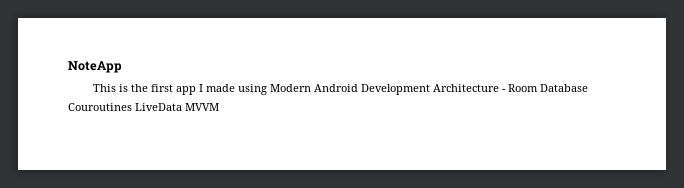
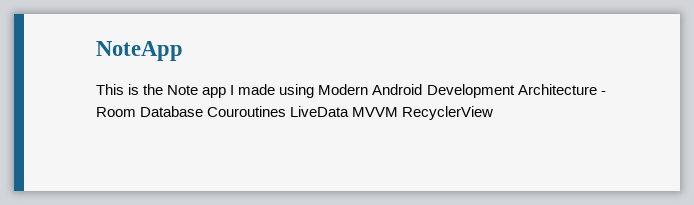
- This is the first app I made using Modern Android Development Architecture - Room Database Couroutines LiveData MVVM
+ This is the Note app I made using Modern Android Development Architecture - Room Database Couroutines LiveData MVVM RecyclerView

